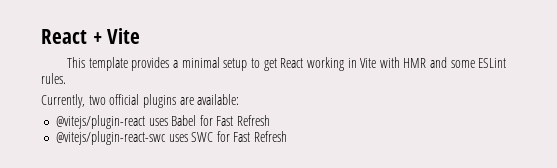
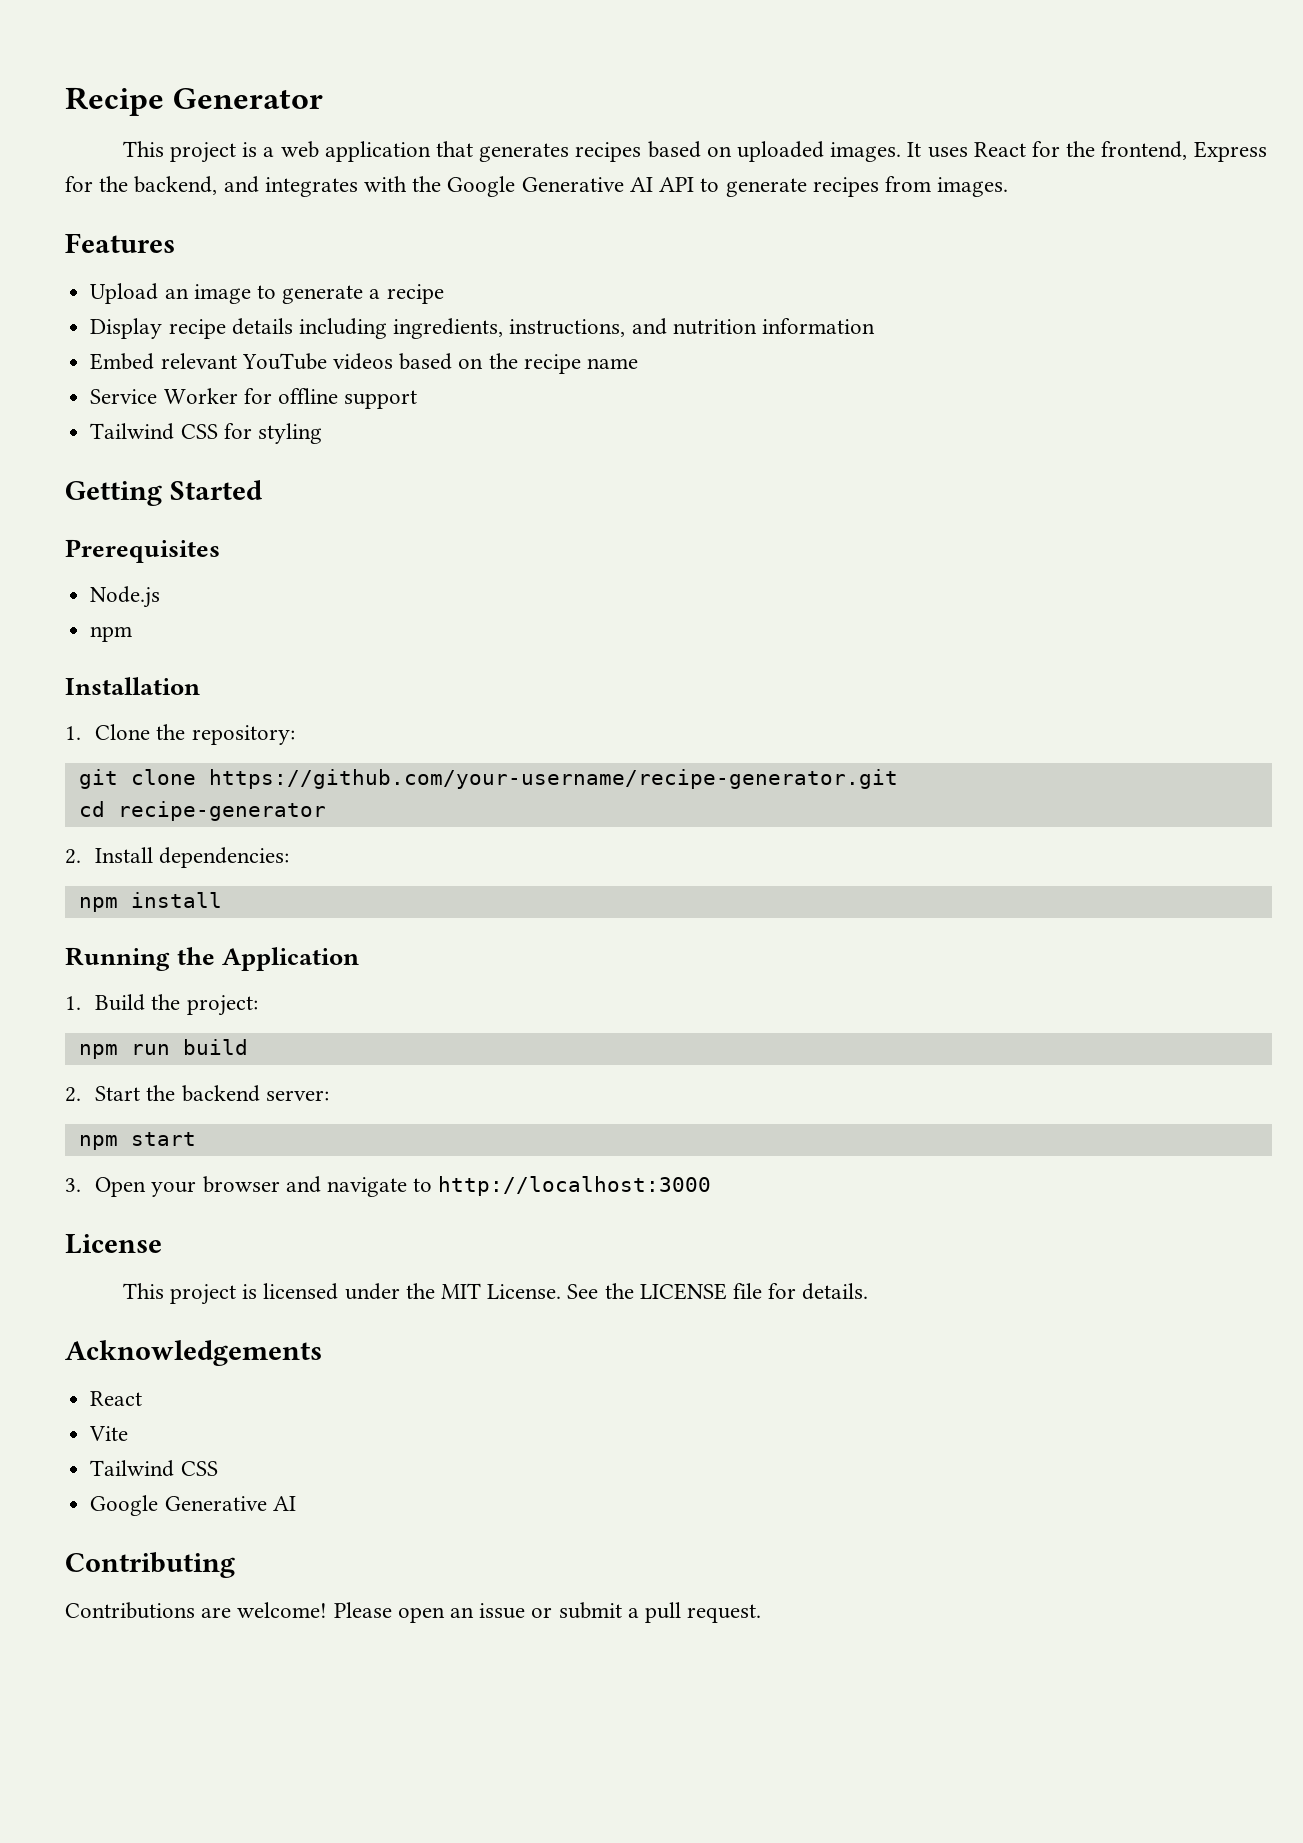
- React + Vite
- This template provides a minimal setup to get React working in Vite with HMR and some ESLint rules.
- Currently, two official plugins are available:
- @vitejs/plugin-react uses Babel for Fast Refresh
- @vitejs/plugin-react-swc uses SWC for Fast Refresh
+ Recipe Generator
+ This project is a web application that generates recipes based on uploaded images. It uses React for the frontend, Express for the backend, and integrates with the Google Generative AI API to generate recipes from images.
+ Features
+ Upload an image to generate a recipe
+ Display recipe details including ingredients, instructions, and nutrition information
+ Embed relevant YouTube videos based on the recipe name
+ Service Worker for offline support
+ Tailwind CSS for styling
+ Getting Started
+ Prerequisites
+ Node.js
+ npm
+ Installation
+ 1. Clone the repository:
+ git clone https://github.com/your-username/recipe-generator.git
+ cd recipe-generator
+ 2. Install dependencies:
+ npm install
+ Running the Application
+ 1. Build the project:
+ npm run build
+ 2. Start the backend server:
+ npm start
+ 3. Open your browser and navigate to http://localhost:3000
+ License
+ This project is licensed under the MIT License. See the LICENSE file for details.
+ Acknowledgements
+ React
+ Vite
+ Tailwind CSS
+ Google Generative AI
+ Contributing
+ Contributions are welcome! Please open an issue or submit a pull request.

